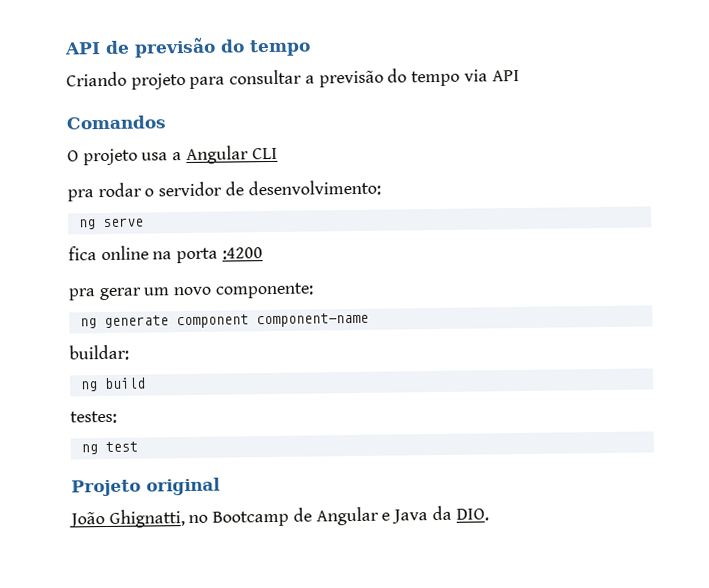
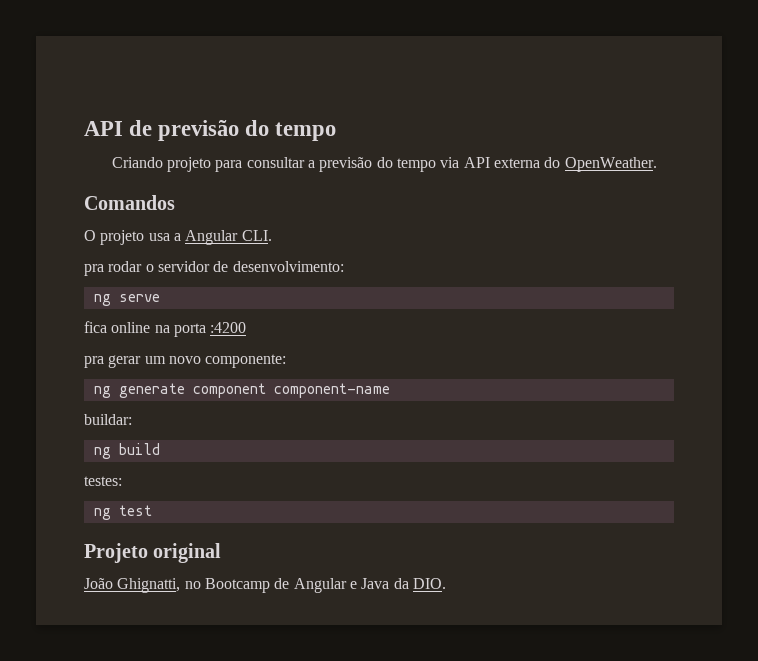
- Criando projeto para consultar a previsão do tempo via API
+ Criando projeto para consultar a previsão do tempo via API externa do OpenWeather.
- O projeto usa a Angular CLI
+ O projeto usa a Angular CLI.

